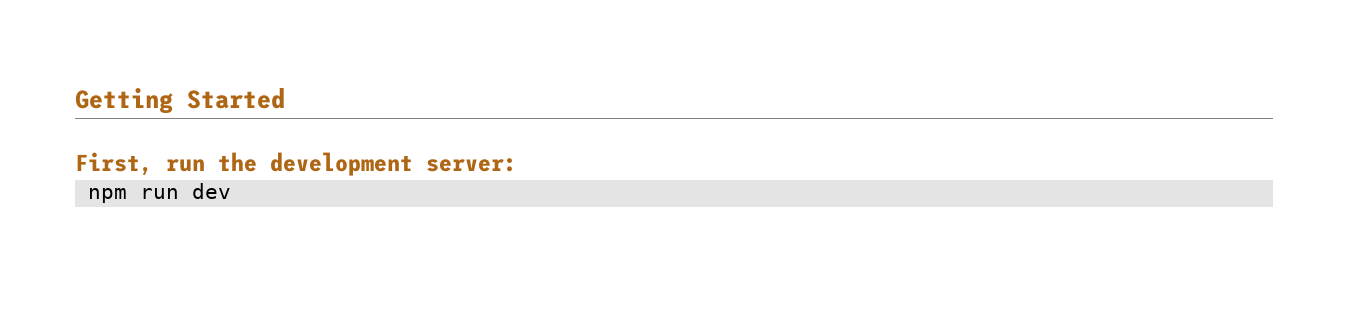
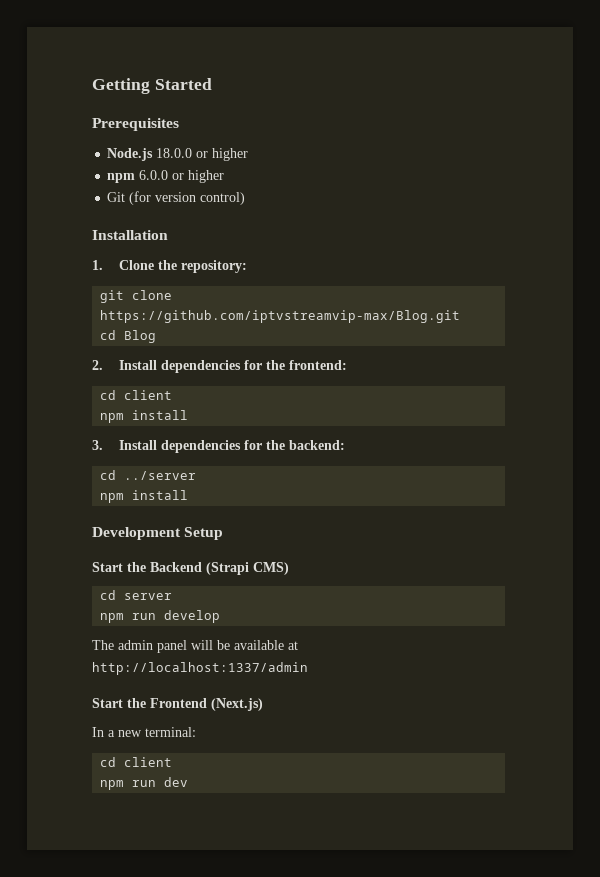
- First, run the development server:
+ Prerequisites
+ Node.js 18.0.0 or higher
+ npm 6.0.0 or higher
+ Git (for version control)
+ Installation
+ 1. Clone the repository:
+ git clone https://github.com/iptvstreamvip-max/Blog.git
+ cd Blog
+ 2. Install dependencies for the frontend:
+ cd client
+ npm install
+ 3. Install dependencies for the backend:
+ cd ../server
+ npm install
+ Development Setup
+ Start the Backend (Strapi CMS)
+ cd server
+ npm run develop
+ The admin panel will be available at http://localhost:1337/admin
+ Start the Frontend (Next.js)
+ In a new terminal:
+ cd client

